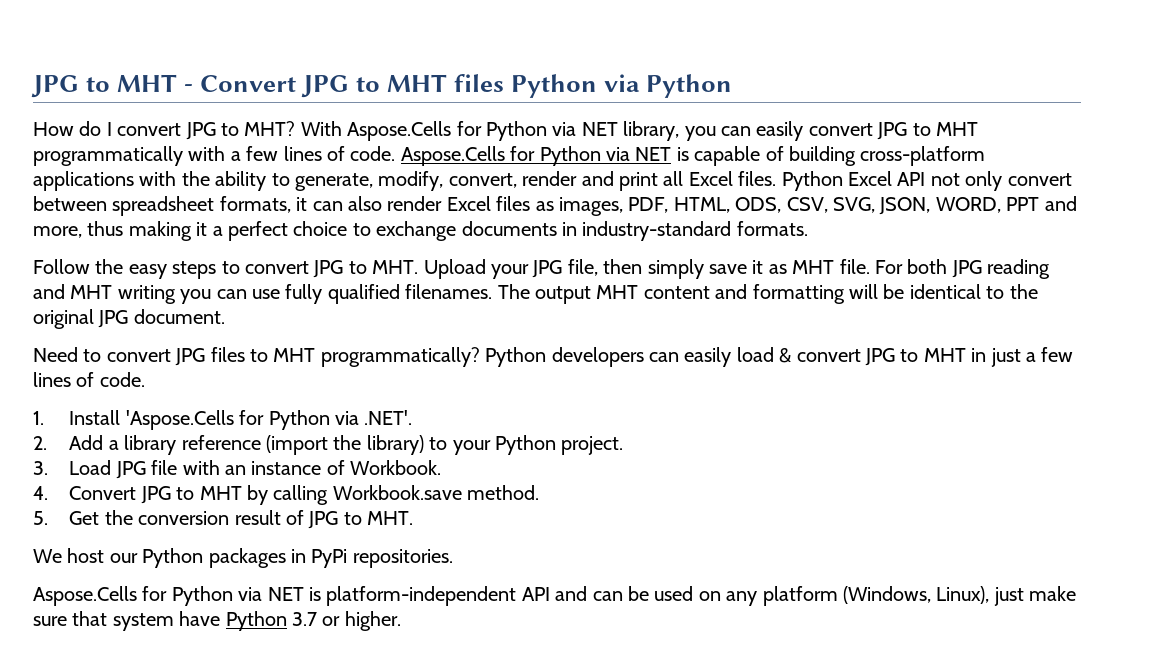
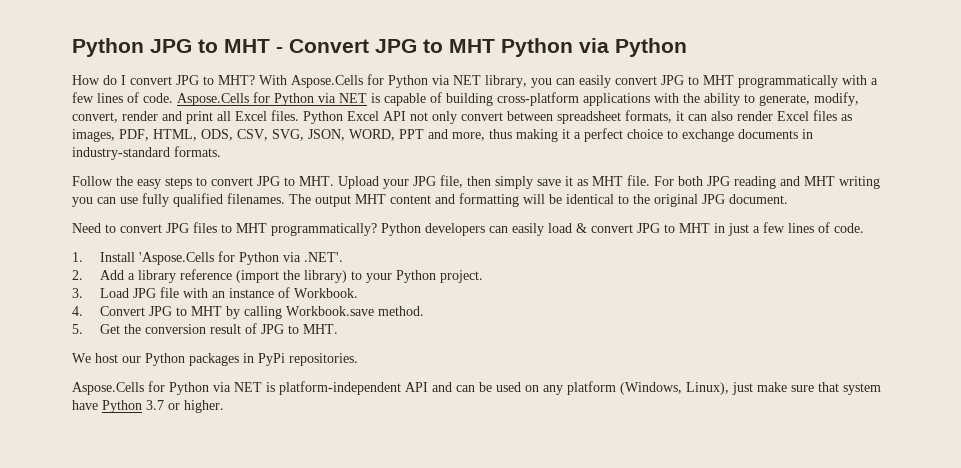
- JPG to MHT - Convert JPG to MHT files Python via Python
+ Python JPG to MHT - Convert JPG to MHT Python via Python

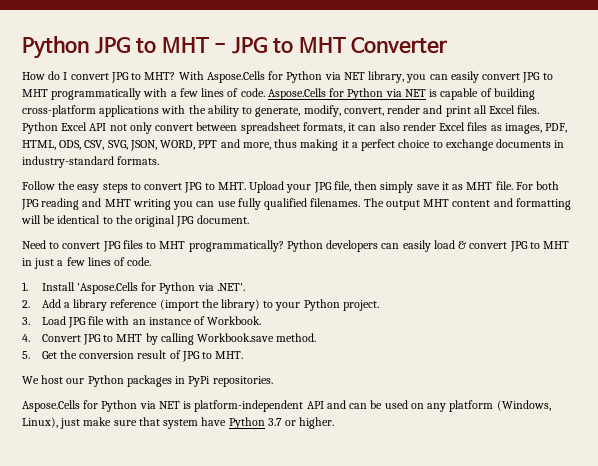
- Python JPG to MHT - Convert JPG to MHT Python via Python
+ Python JPG to MHT - JPG to MHT Converter

